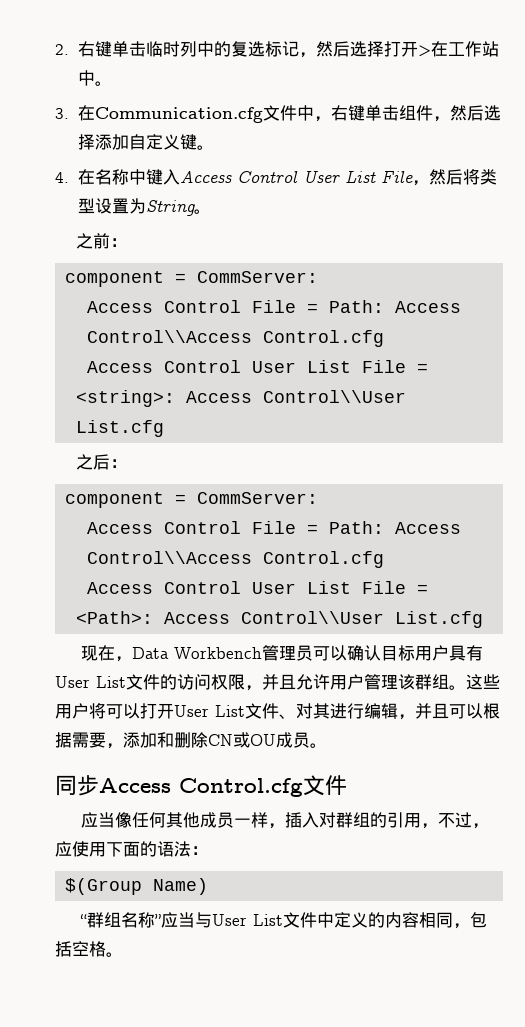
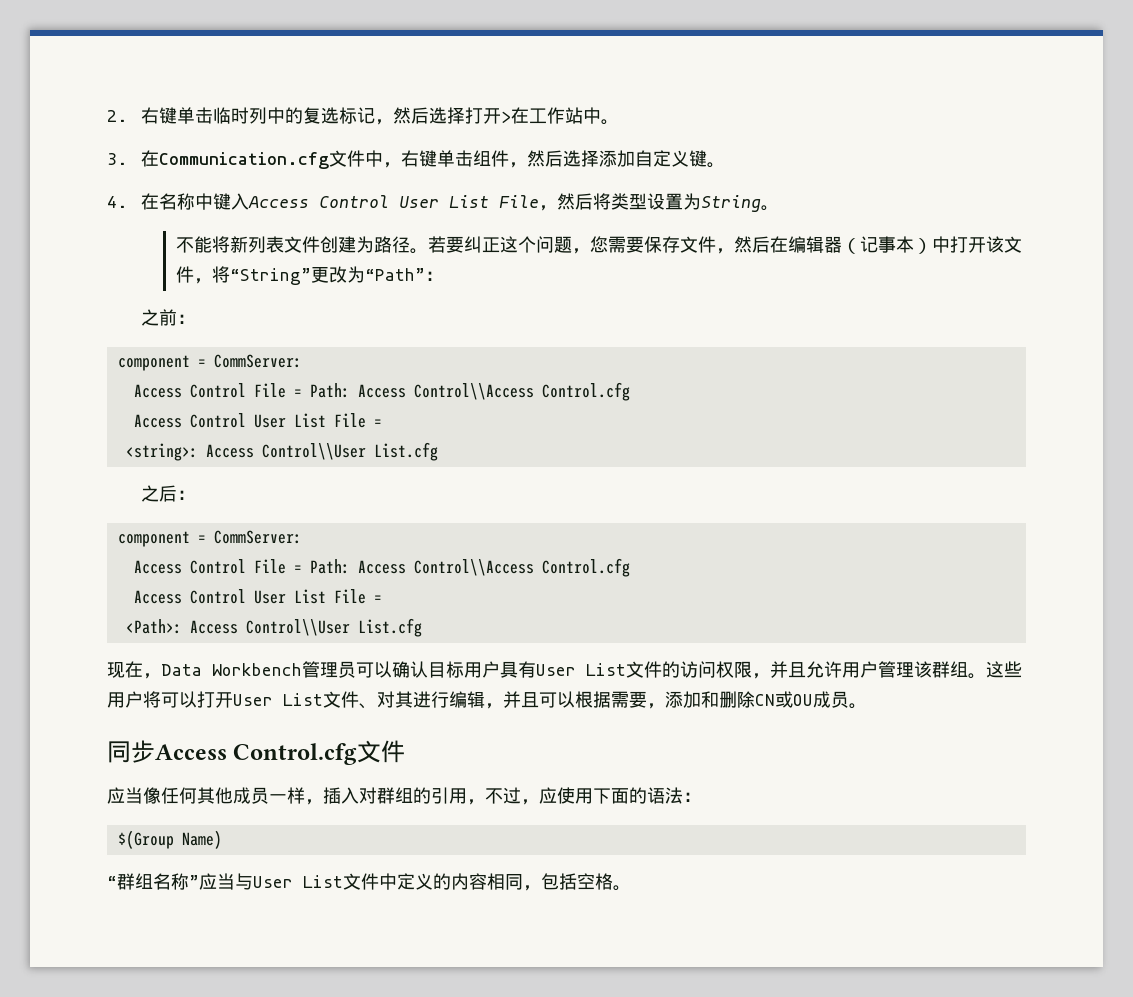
+ 不能将新列表文件创建为路径。若要纠正这个问题，您需要保存文件，然后在编辑器（记事本）中打开该文件，将“String”更改为“Path”：

